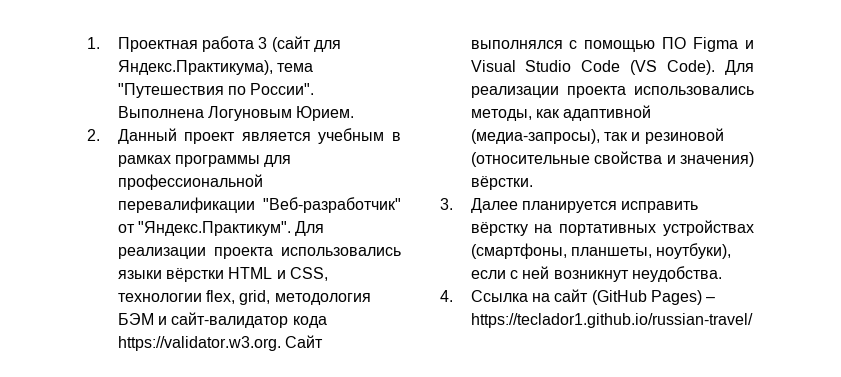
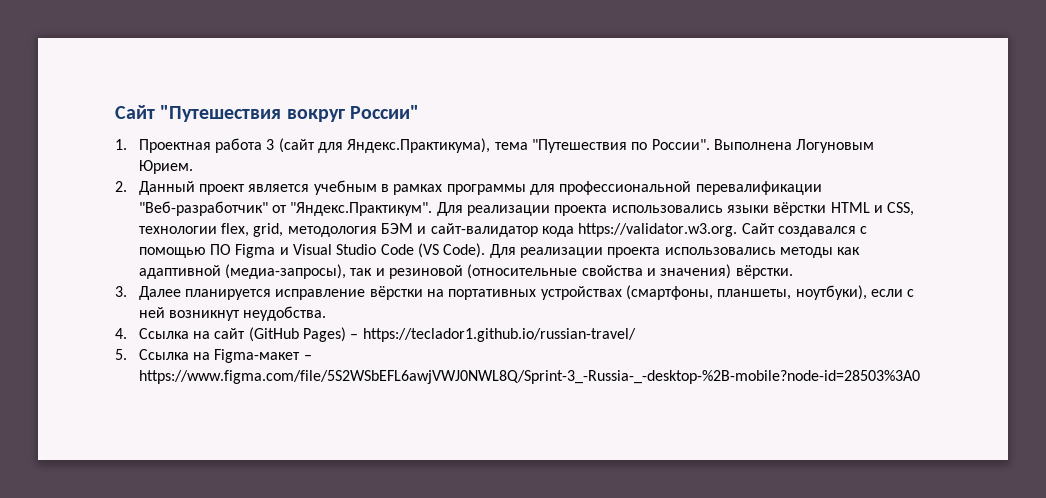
+ Сайт "Путешествия вокруг России"
- 2. Данный проект является учебным в рамках программы для профессиональной перевалификации "Веб-разработчик" от "Яндекс.Практикум". Для реализации проекта использовались языки вёрстки HTML и CSS, технологии flex, grid, методология БЭМ и сайт-валидатор кода https://validator.w3.org. Сайт выполнялся с помощью ПО Figma и Visual Studio Code (VS Code).
+ 2. Данный проект является учебным в рамках программы для профессиональной перевалификации "Веб-разработчик" от "Яндекс.Практикум". Для реализации проекта использовались языки вёрстки HTML и CSS, технологии flex, grid, методология БЭМ и сайт-валидатор кода https://validator.w3.org. Сайт создавался с помощью ПО Figma и Visual Studio Code (VS Code).
- Для реализации проекта использовались методы, как адаптивной (медиа-запросы), так и резиновой (относительные свойства и значения) вёрстки.
+ Для реализации проекта использовались методы как адаптивной (медиа-запросы), так и резиновой (относительные свойства и значения) вёрстки.
- 3. Далее планируется исправить вёрстку на портативных устройствах (смартфоны, планшеты, ноутбуки), если с ней возникнут неудобства.
+ 3. Далее планируется исправление вёрстки на портативных устройствах (смартфоны, планшеты, ноутбуки), если с ней возникнут неудобства.
+ 5. Ссылка на Figma-макет – https://www.figma.com/file/5S2WSbEFL6awjVWJ0NWL8Q/Sprint-3_-Russia-_-desktop-%2B-mobile?node-id=28503%3A0

